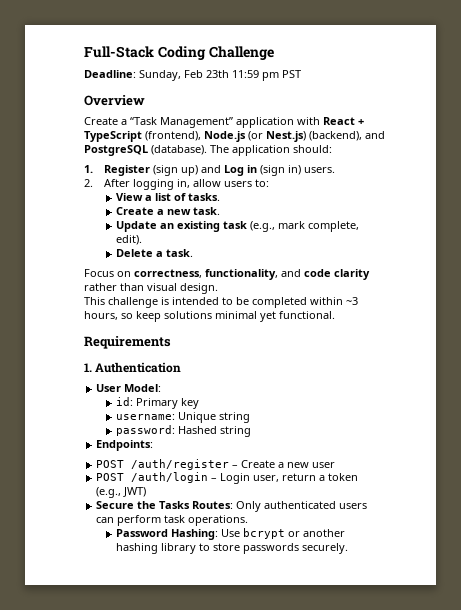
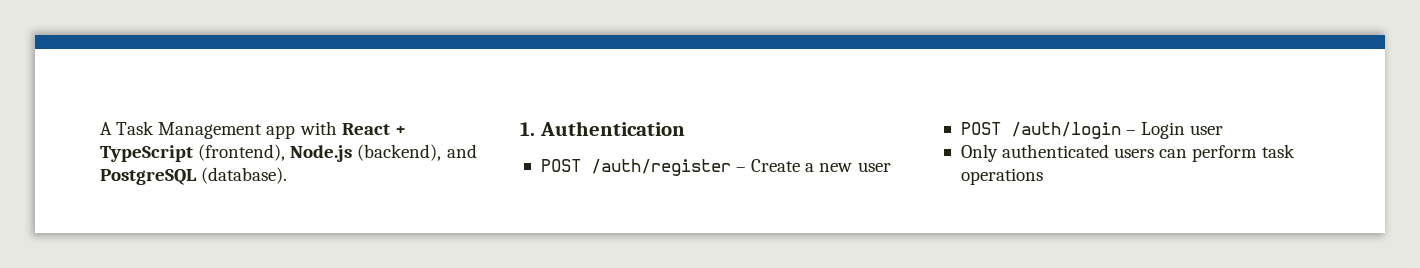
- Full-Stack Coding Challenge
- Deadline: Sunday, Feb 23th 11:59 pm PST
- Overview
- Create a “Task Management” application with React + TypeScript (frontend), Node.js (or Nest.js) (backend), and PostgreSQL (database). The application should:
- 1. Register (sign up) and Log in (sign in) users.
- 2. After logging in, allow users to:
- View a list of tasks.
- Create a new task.
- Update an existing task (e.g., mark complete, edit).
- Delete a task.
- Focus on correctness, functionality, and code clarity rather than visual design.
- This challenge is intended to be completed within ~3 hours, so keep solutions minimal yet functional.
- Requirements
+ A Task Management app with React + TypeScript (frontend), Node.js (backend), and PostgreSQL (database).
  1. Authentication
- User Model:
- id: Primary key
- username: Unique string
- password: Hashed string
- Endpoints:
- POST /auth/login – Login user, return a token (e.g., JWT)
- Secure the Tasks Routes: Only authenticated users can perform task operations.
- Password Hashing: Use bcrypt or another hashing library to store passwords securely.
+ POST /auth/login – Login user
+ Only authenticated users can perform task operations

